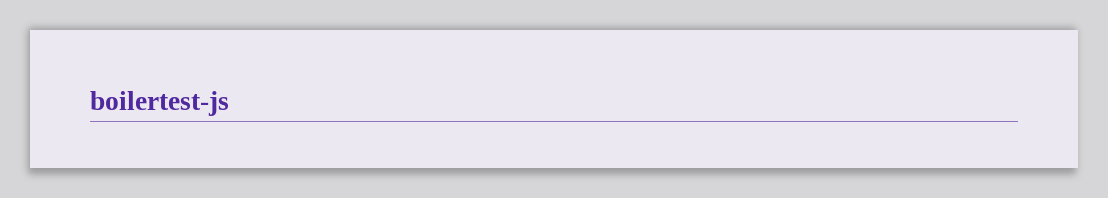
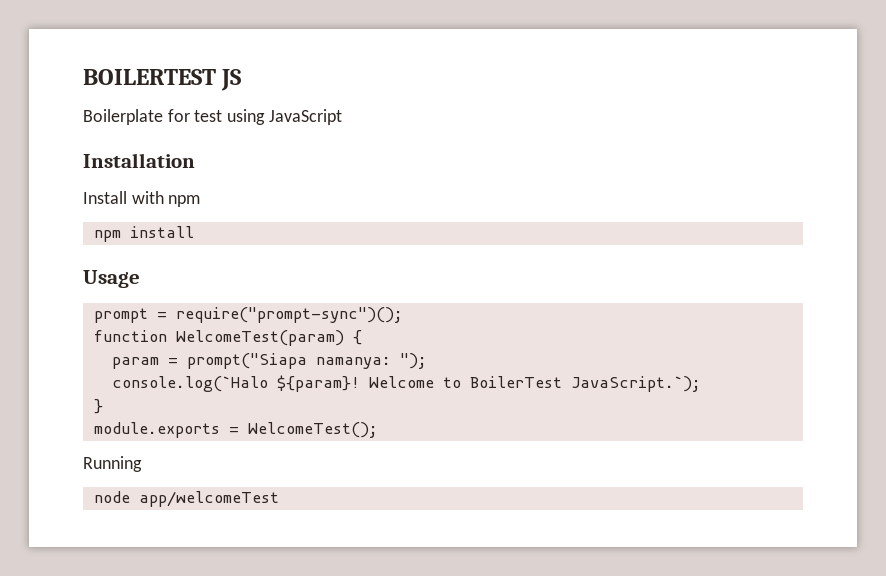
- boilertest-js
+ BOILERTEST JS
+ Boilerplate for test using JavaScript
+ Installation
+ Install with npm
+ npm install
+ Usage
+ prompt = require("prompt-sync")();
+ function WelcomeTest(param) {
+ param = prompt("Siapa namanya: ");
+ console.log(`Halo ${param}! Welcome to BoilerTest JavaScript.`);
+ }
+ module.exports = WelcomeTest();
+ Running
+ node app/welcomeTest

